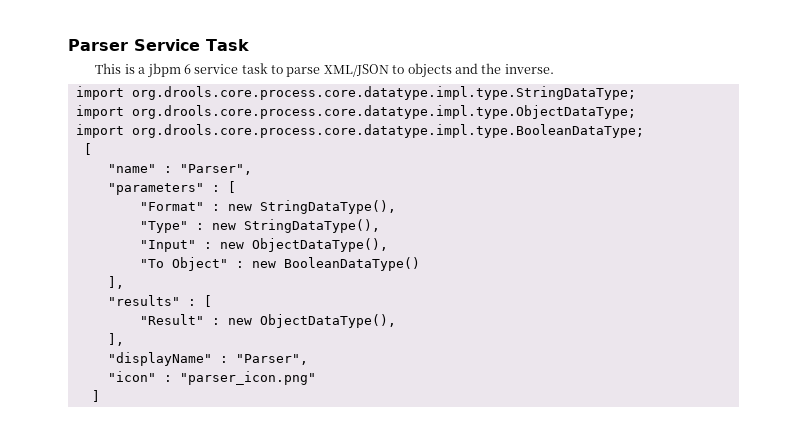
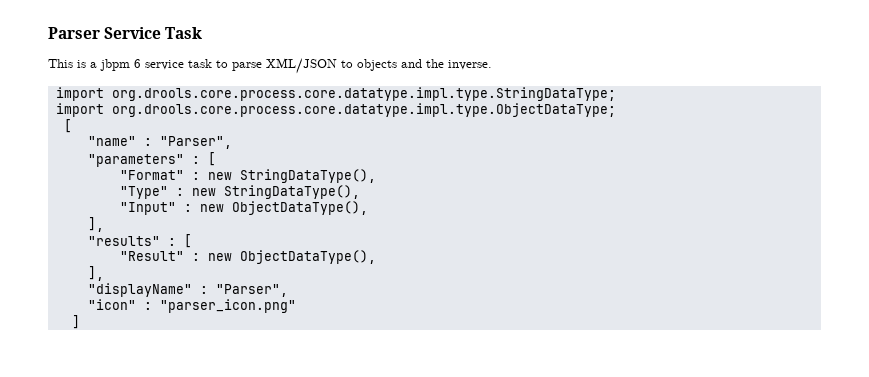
- import org.drools.core.process.core.datatype.impl.type.BooleanDataType;
- "To Object" : new BooleanDataType()

